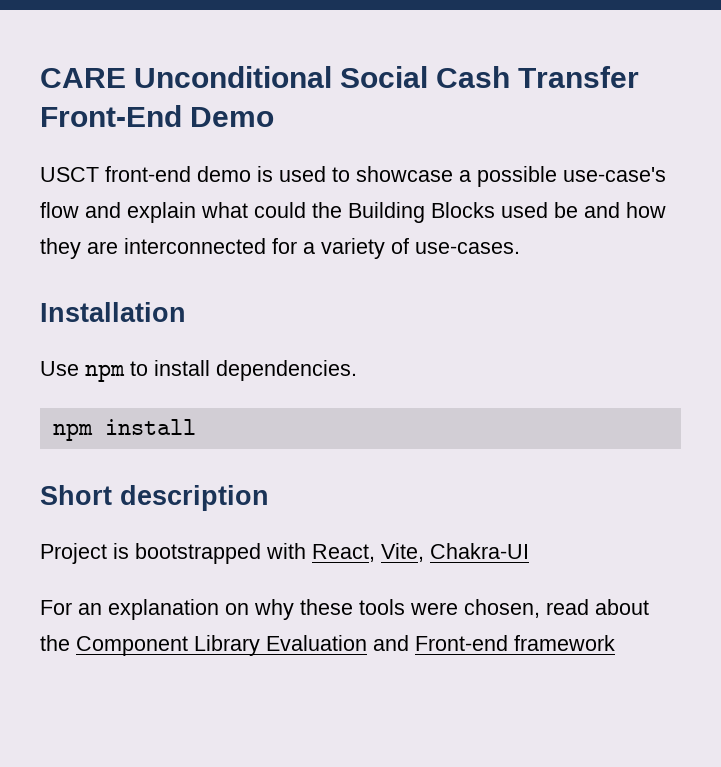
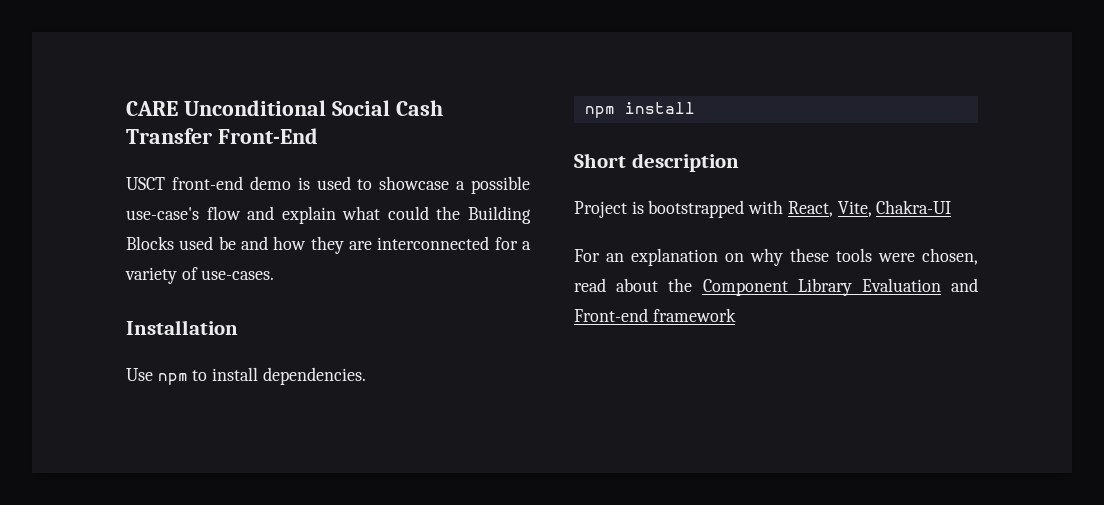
- CARE Unconditional Social Cash Transfer Front-End Demo
+ CARE Unconditional Social Cash Transfer Front-End

